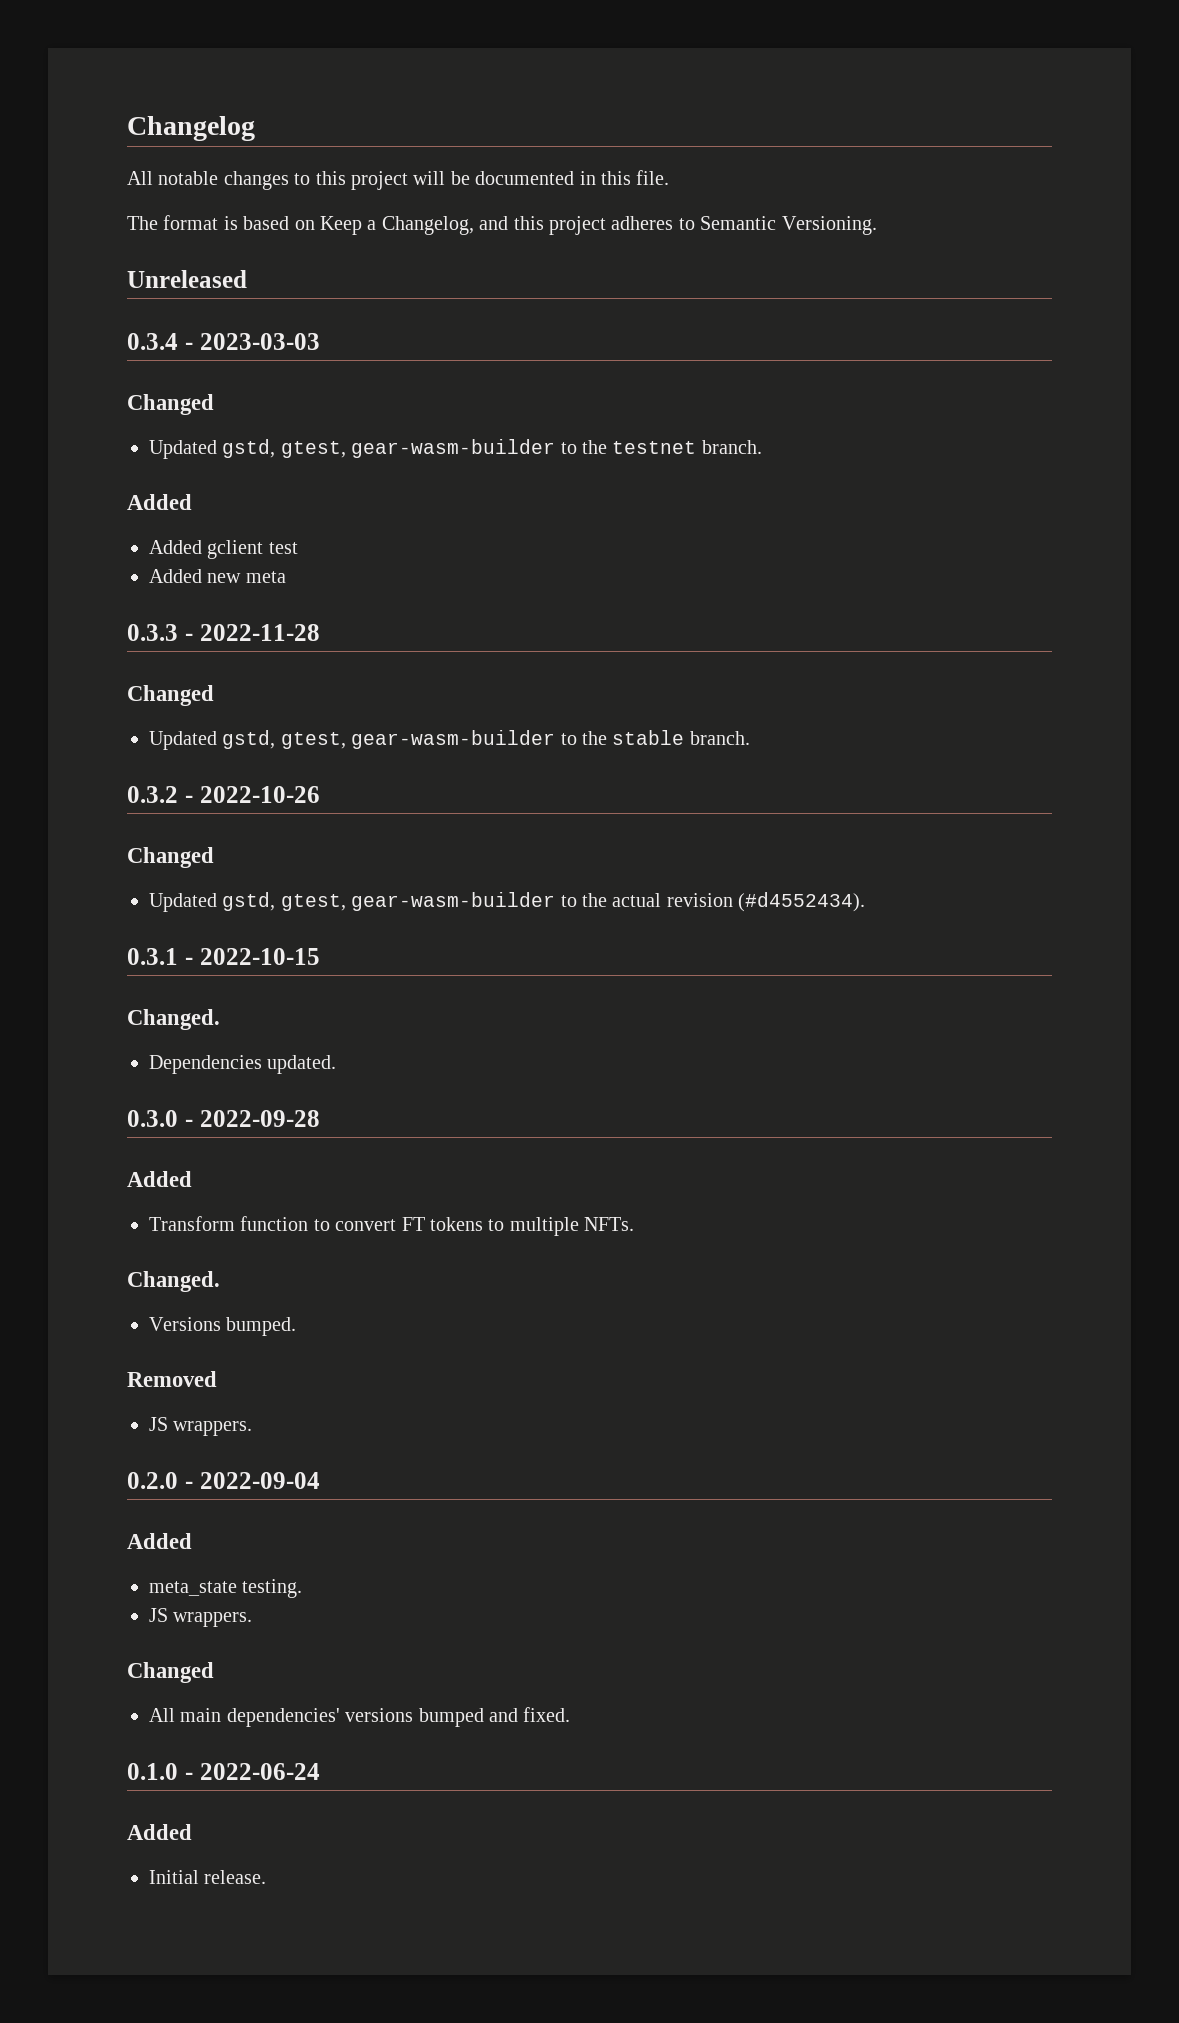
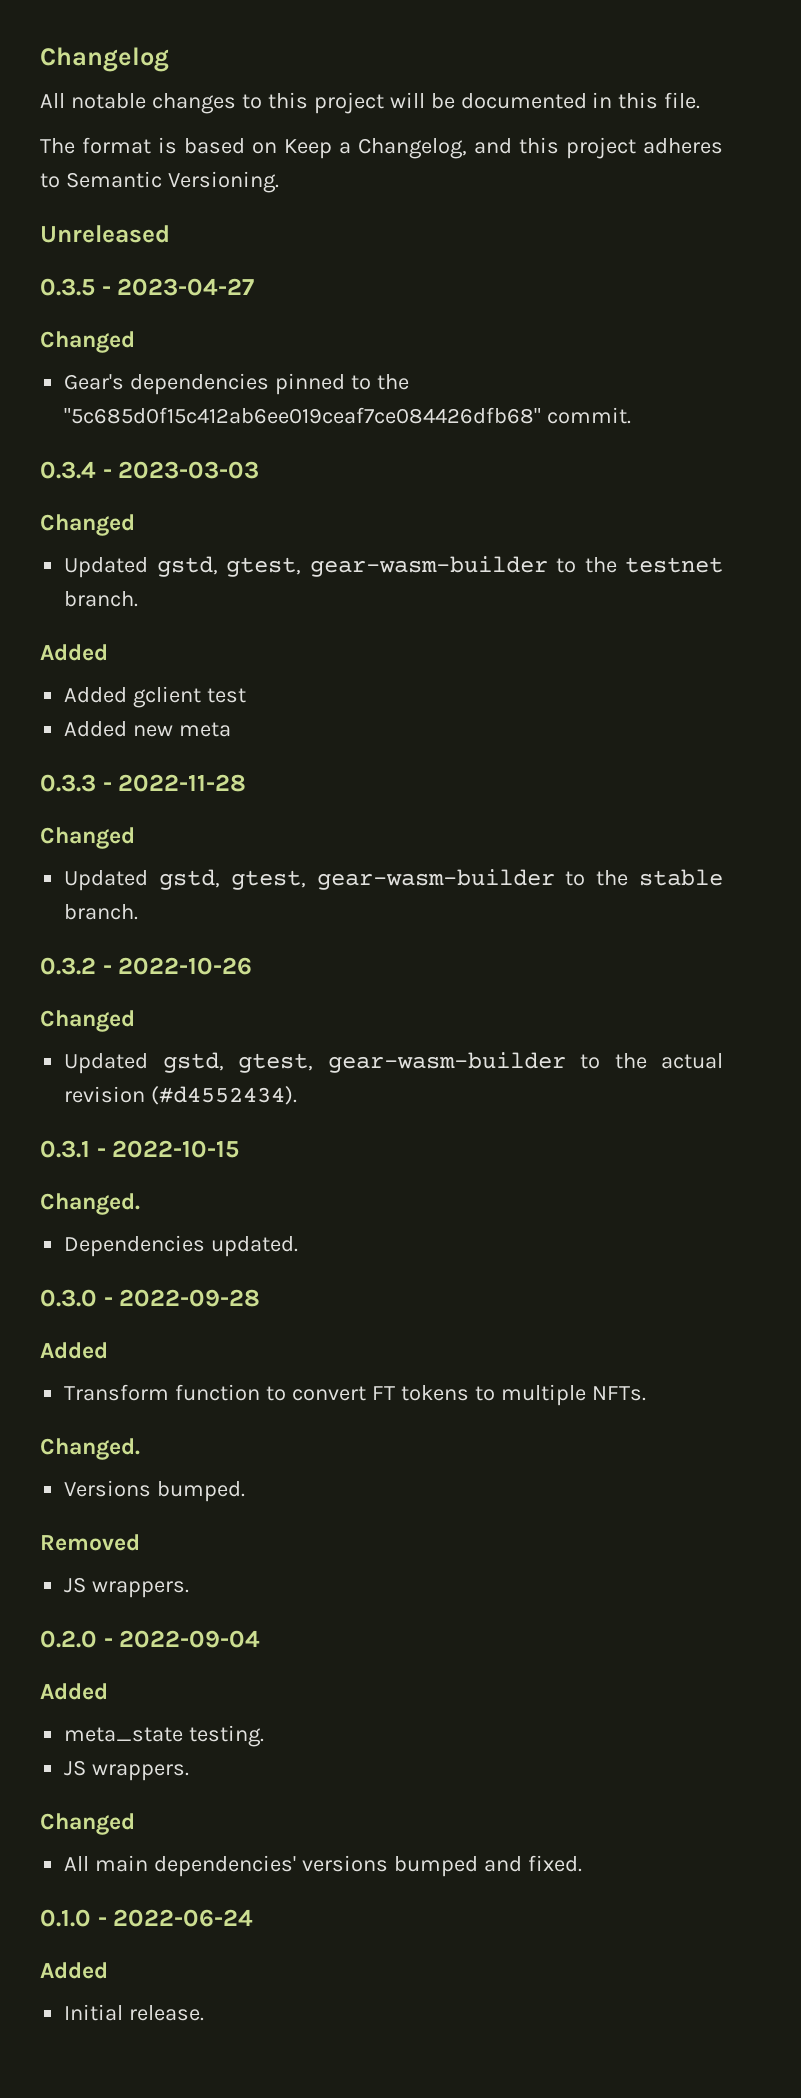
+ 0.3.5 - 2023-04-27
+ Changed
+ Gear's dependencies pinned to the "5c685d0f15c412ab6ee019ceaf7ce084426dfb68" commit.

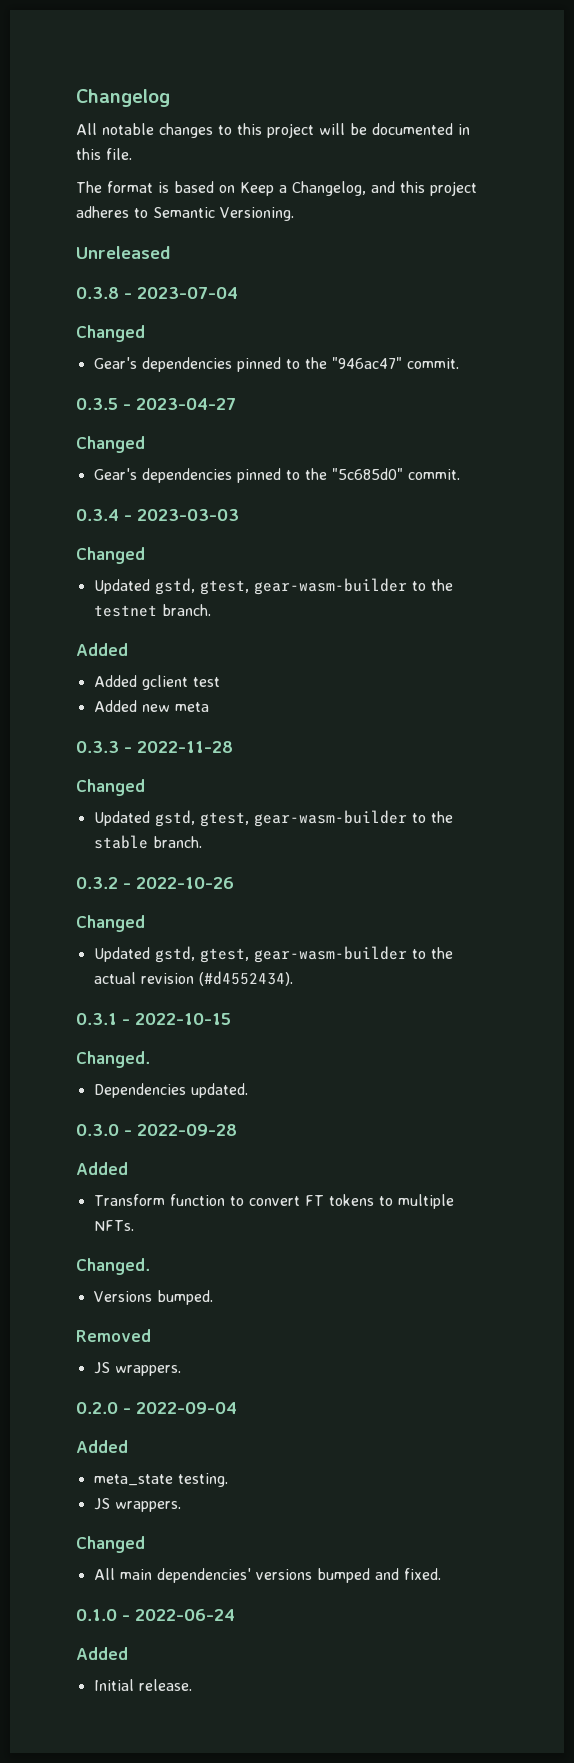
+ 0.3.8 - 2023-07-04
+ Changed
+ Gear's dependencies pinned to the "946ac47" commit.
- Gear's dependencies pinned to the "5c685d0f15c412ab6ee019ceaf7ce084426dfb68" commit.
+ Gear's dependencies pinned to the "5c685d0" commit.

